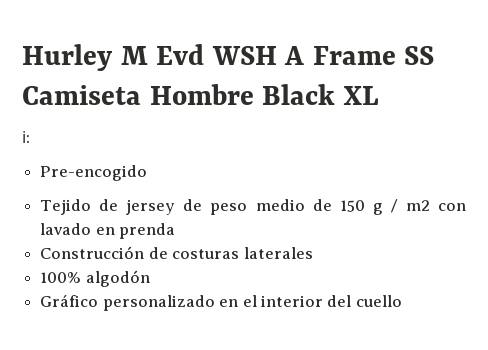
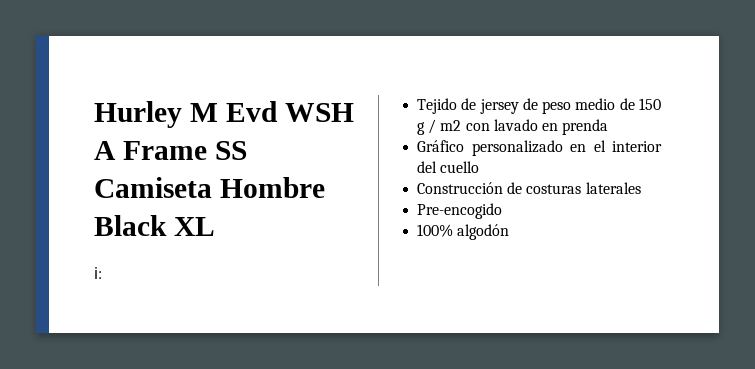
- Pre-encogido
- Construcción de costuras laterales
- 100% algodón
+ Construcción de costuras laterales
+ Pre-encogido
+ 100% algodón

